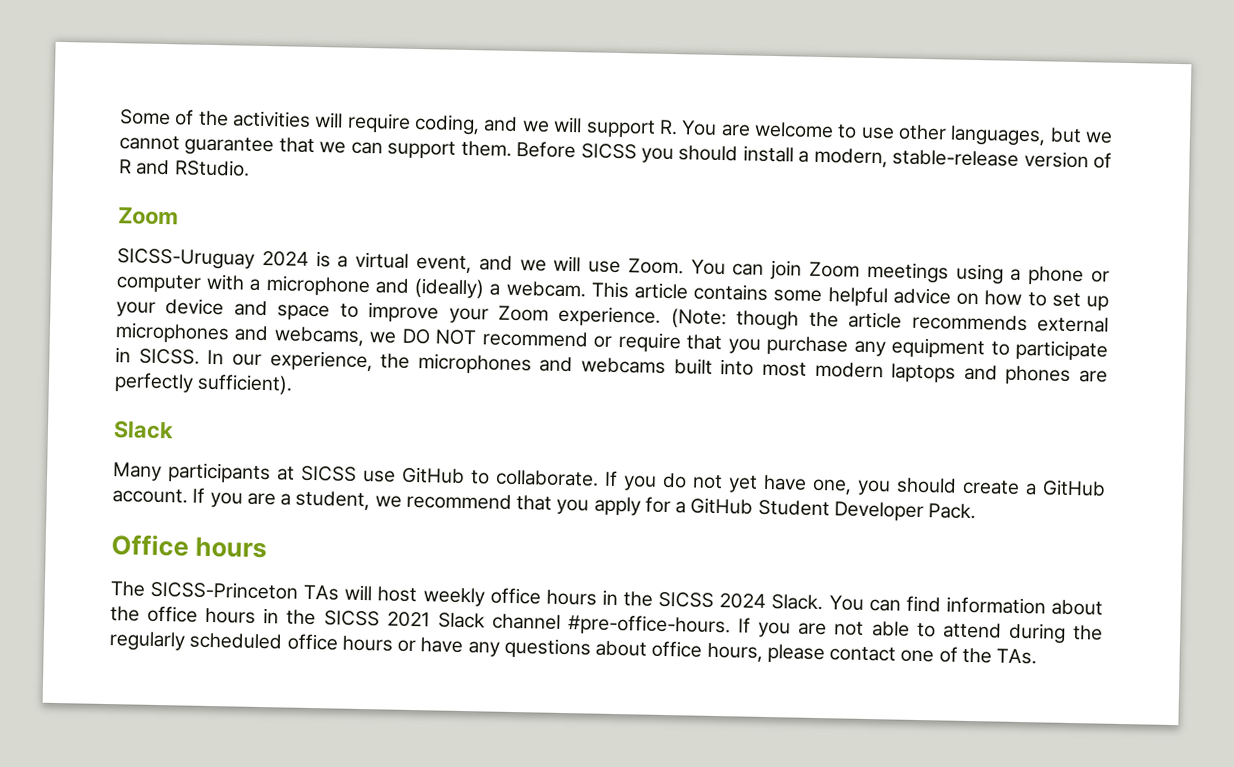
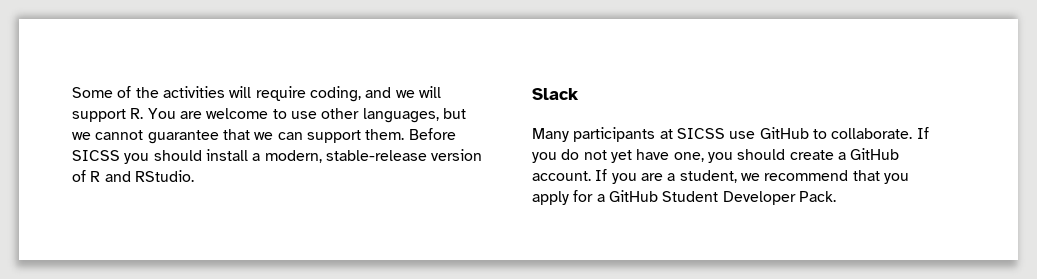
  Before SICSS you should install a modern, stable-release version of R and RStudio.
- Zoom
- SICSS-Uruguay 2024 is a virtual event, and we will use Zoom. You can join Zoom meetings using a phone or computer with a microphone and (ideally) a webcam. This article contains some helpful advice on how to set up your device and space to improve your Zoom experience. (Note: though the article recommends external microphones and webcams, we DO NOT recommend or require that you purchase any equipment to participate in SICSS. In our experience, the microphones and webcams built into most modern laptops and phones are perfectly sufficient).
- Office hours
- The SICSS-Princeton TAs will host weekly office hours in the SICSS 2024 Slack. You can find information about the office hours in the SICSS 2021 Slack channel #pre-office-hours. If you are not able to attend during the regularly scheduled office hours or have any questions about office hours, please contact one of the TAs.

